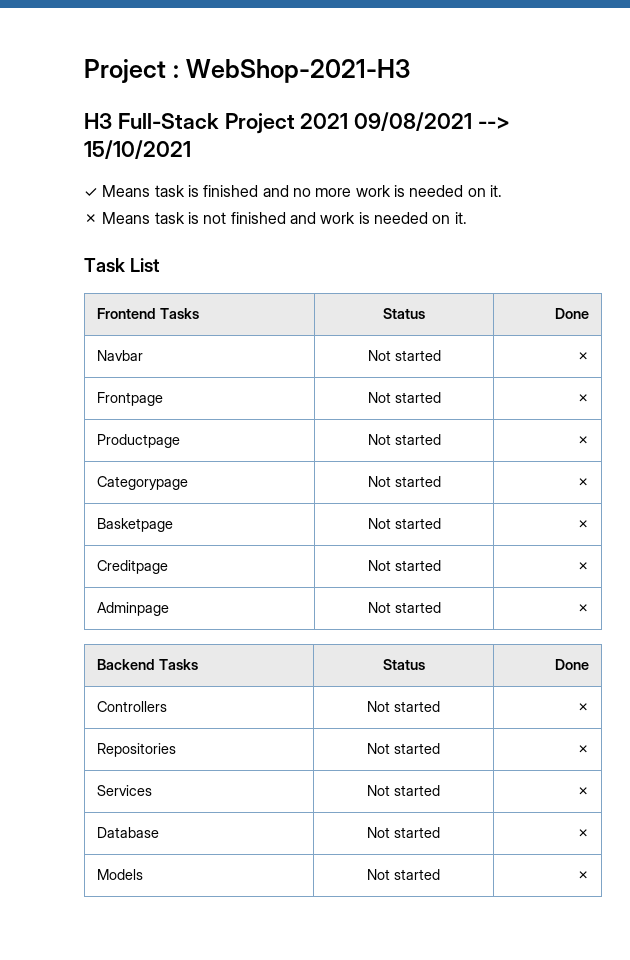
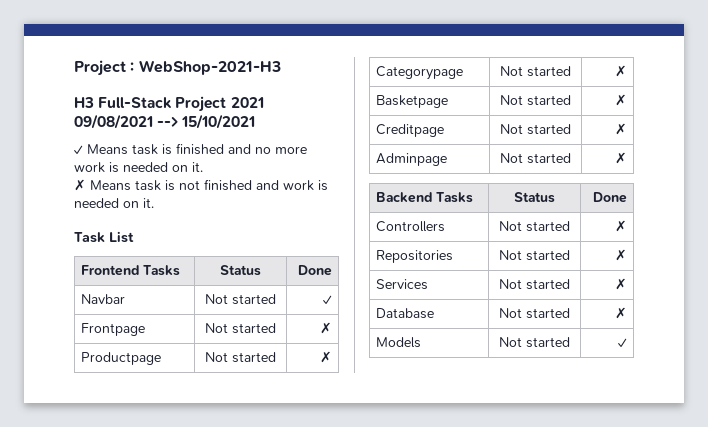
- Navbar | Not started | ✗
+ Navbar | Not started | ✓
- Models | Not started | ✗
+ Models | Not started | ✓

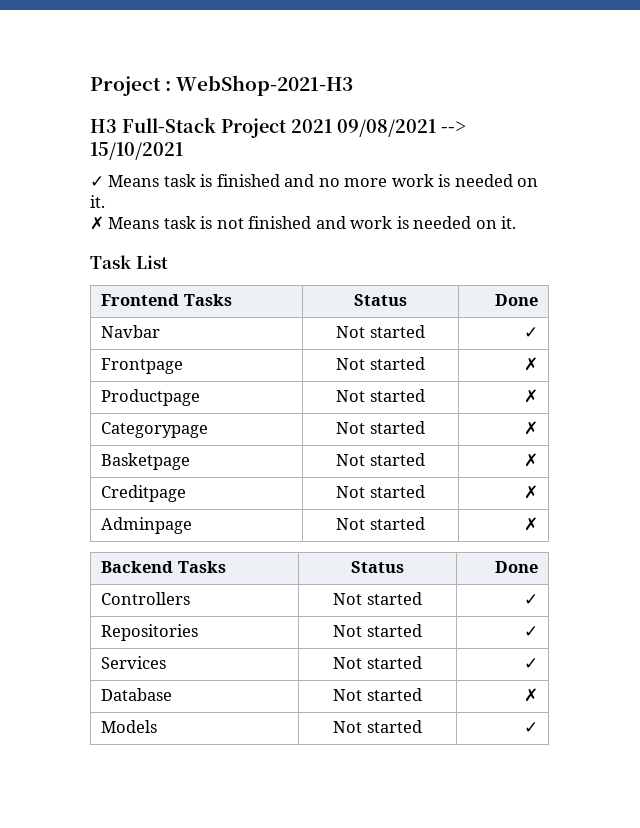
- Controllers | Not started | ✗
+ Controllers | Not started | ✓
- Repositories | Not started | ✗
+ Repositories | Not started | ✓
- Services | Not started | ✗
+ Services | Not started | ✓

